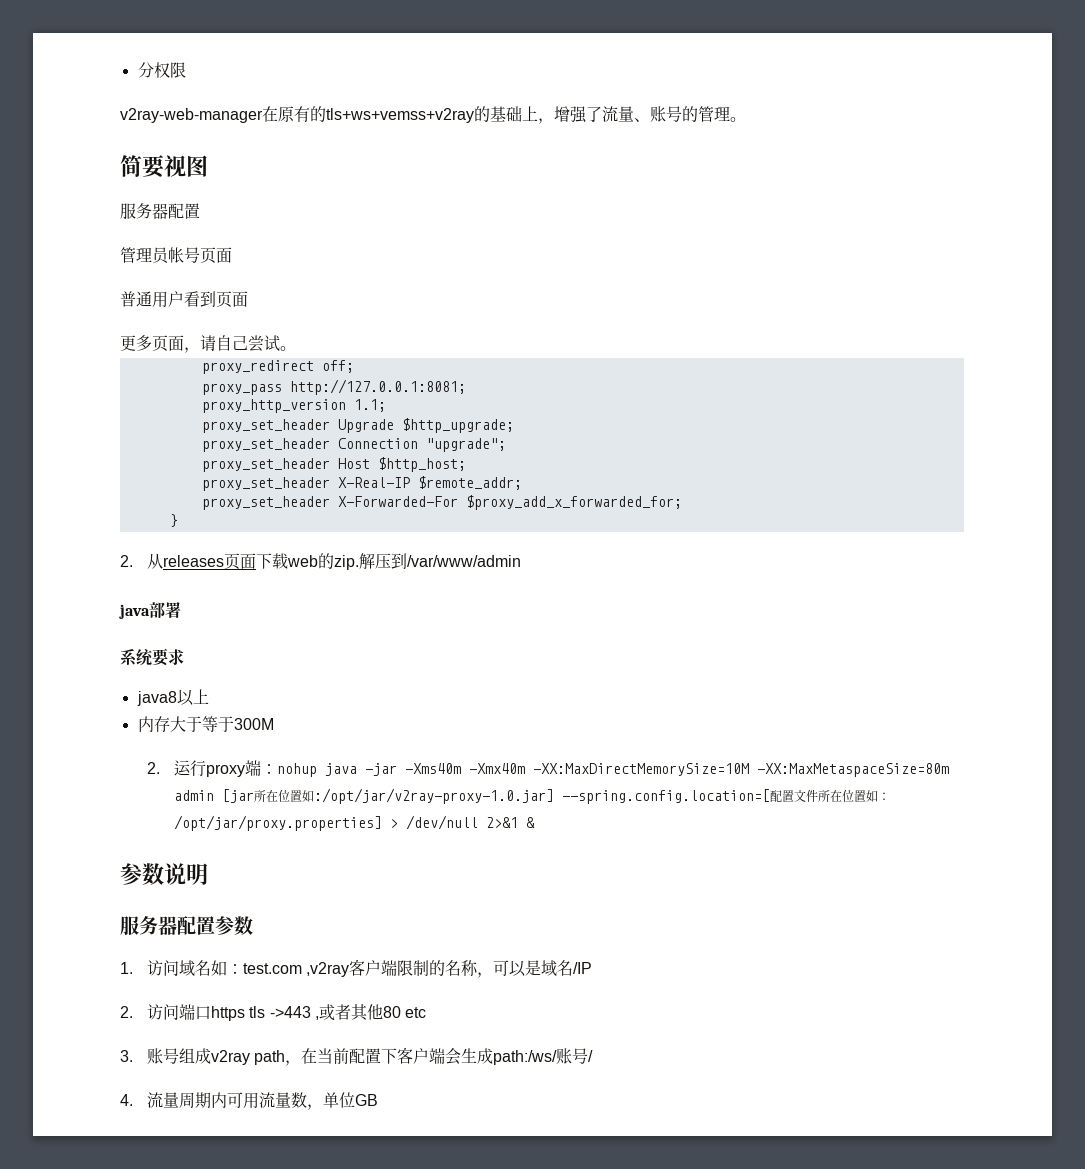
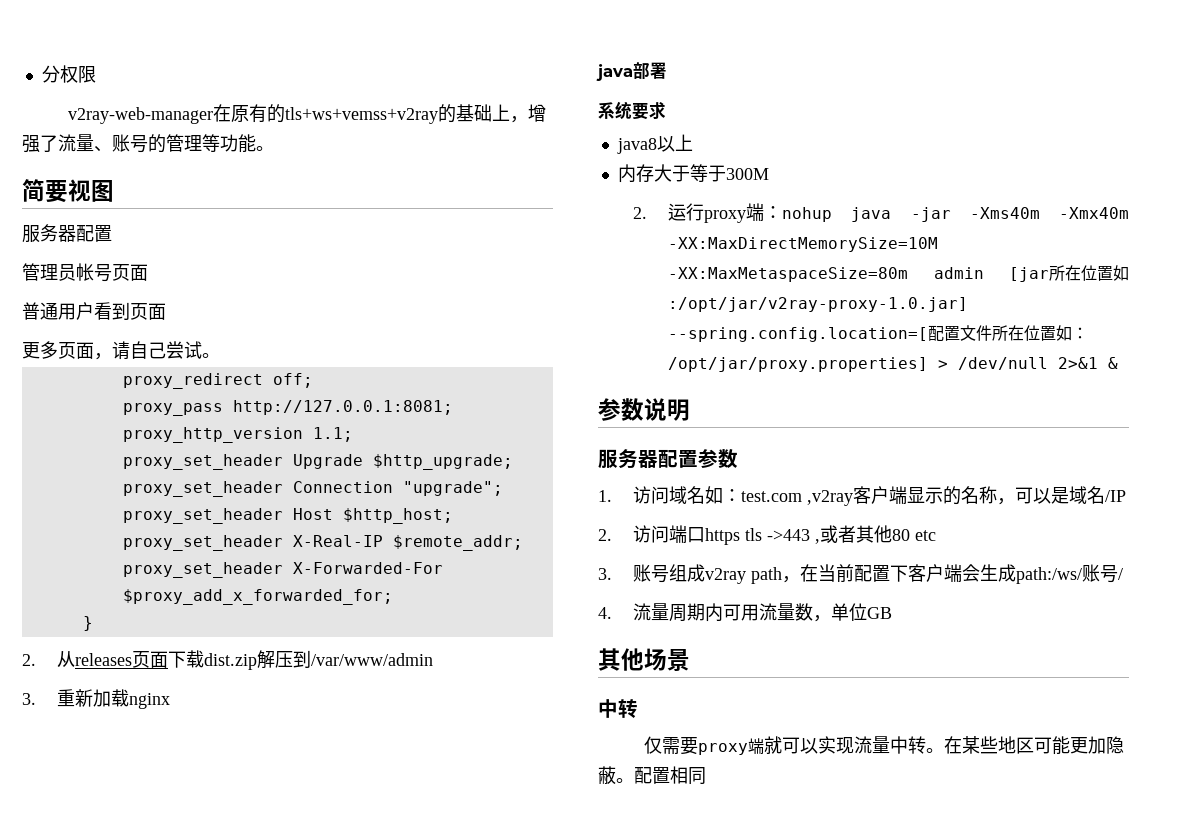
- v2ray-web-manager在原有的tls+ws+vemss+v2ray的基础上，增强了流量、账号的管理。
+ v2ray-web-manager在原有的tls+ws+vemss+v2ray的基础上，增强了流量、账号的管理等功能。
- 2.从releases页面下载web的zip.解压到/var/www/admin
+ 2.从releases页面下载dist.zip解压到/var/www/admin
+ 3.重新加载nginx
- 1.访问域名如：test.com ,v2ray客户端限制的名称，可以是域名/IP
+ 1.访问域名如：test.com ,v2ray客户端显示的名称，可以是域名/IP
+ 其他场景
+ 中转
+ 仅需要proxy端就可以实现流量中转。在某些地区可能更加隐蔽。配置相同

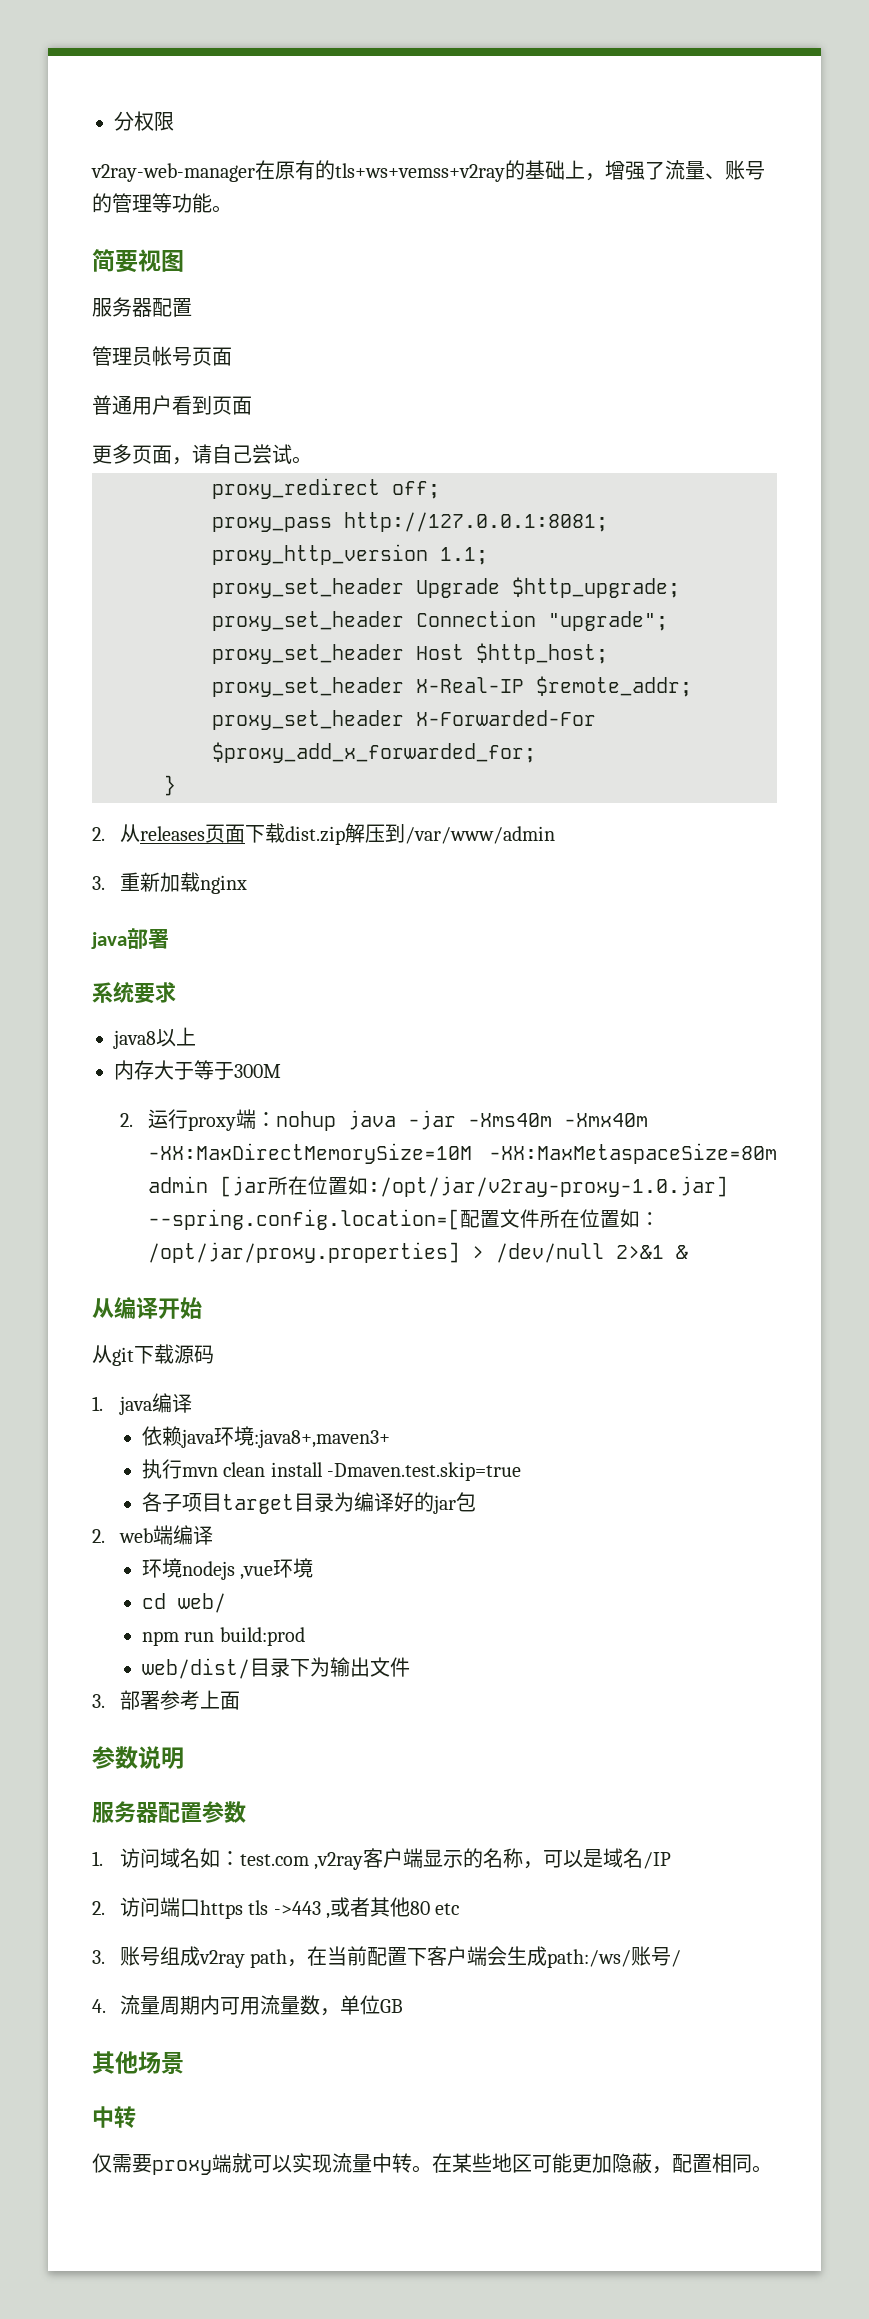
+ 从编译开始
+ 从git下载源码
+ 1. java编译
+ 依赖java环境:java8+,maven3+
+ 执行mvn clean install -Dmaven.test.skip=true
+ 各子项目target目录为编译好的jar包
+ 2. web端编译
+ 环境nodejs ,vue环境
+ cd web/
+ npm run build:prod
+ web/dist/目录下为输出文件
+ 3.部署参考上面
- 在某些地区可能更加隐蔽。配置相同
+ 在某些地区可能更加隐蔽，配置相同。

